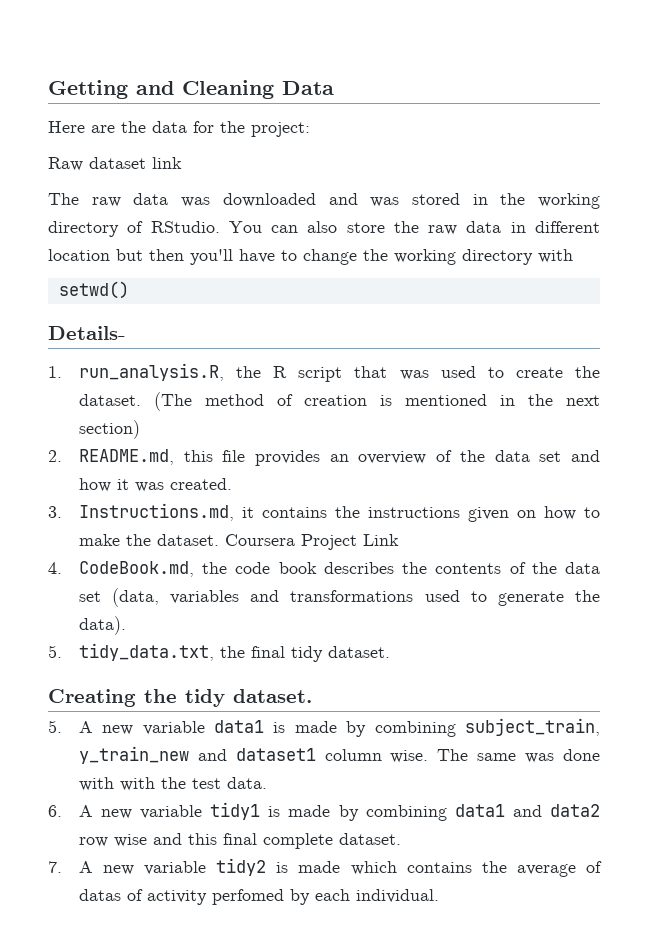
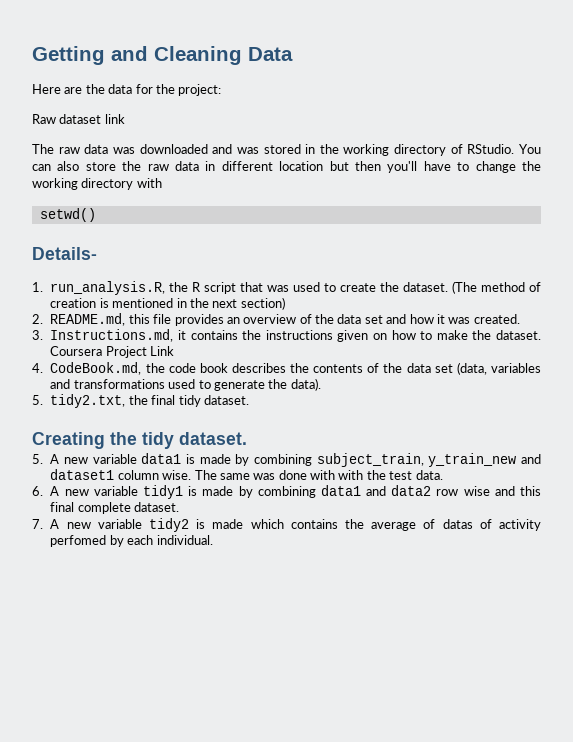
- 5. tidy_data.txt, the final tidy dataset.
+ 5. tidy2.txt, the final tidy dataset.

